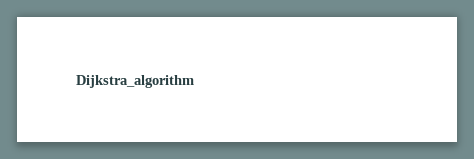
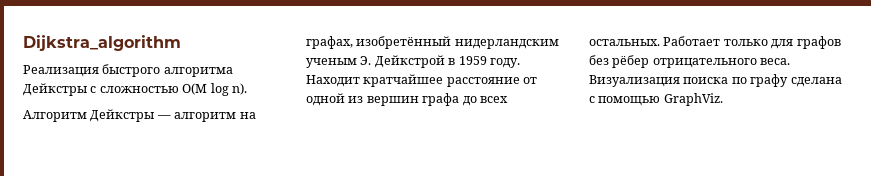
+ Реализация быстрого алгоритма Дейкстры с сложностью O(M log n).
+ Алгоритм Дейкстры — алгоритм на графах, изобретённый нидерландским ученым Э. Дейкстрой в 1959 году. Находит кратчайшее расстояние от одной из вершин графа до всех остальных. Работает только для графов без рёбер отрицательного веса. Визуализация поиска по графу сделана с помощью GraphViz.

